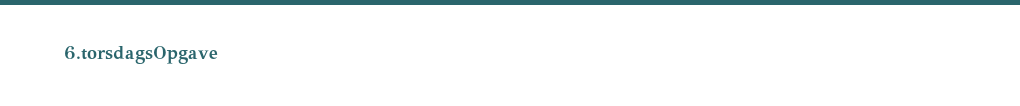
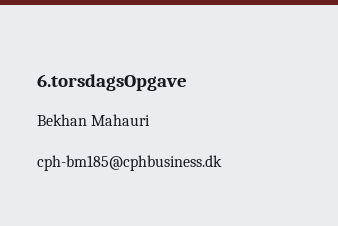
+ Bekhan Mahauri
+ cph-bm185@cphbusiness.dk

